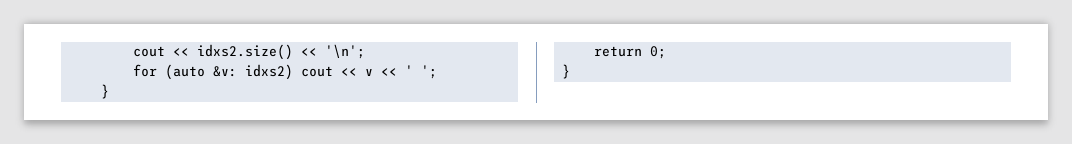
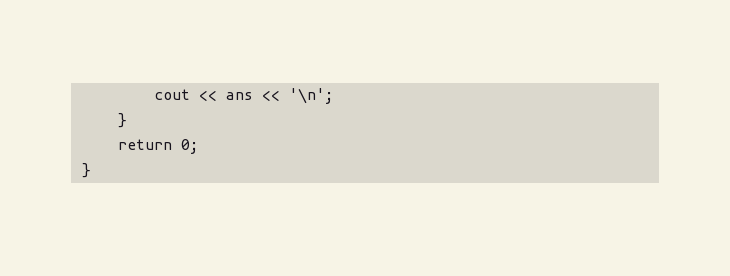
- cout << idxs2.size() << '\n';
+ cout << ans << '\n';
- for (auto &v: idxs2) cout << v << ' ';

